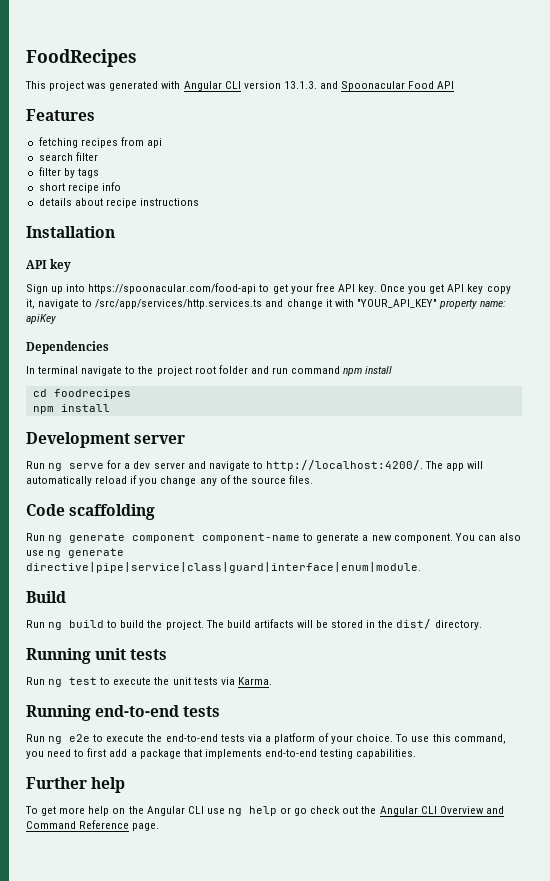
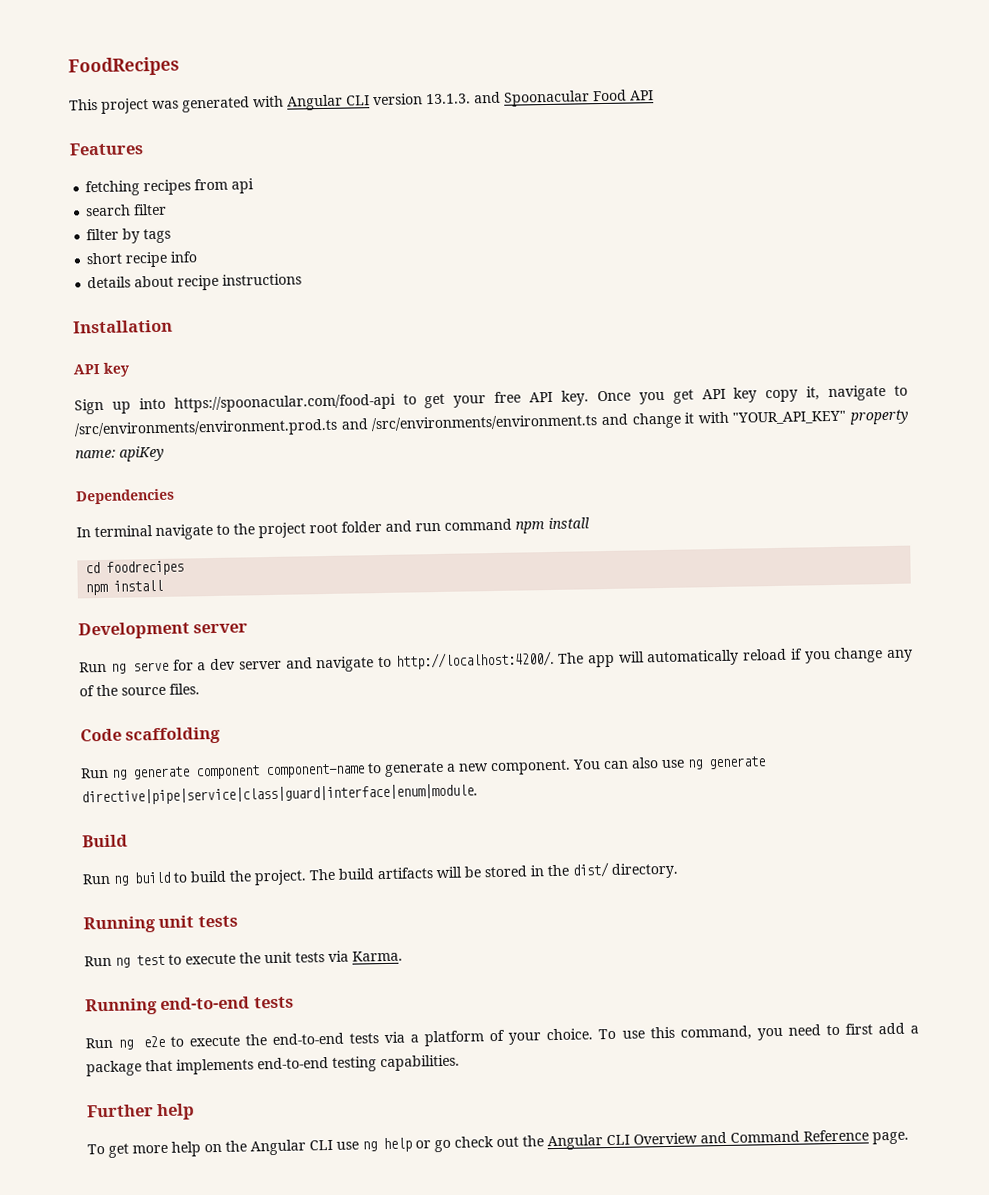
- Once you get API key copy it, navigate to /src/app/services/http.services.ts and change it with "YOUR_API_KEY" property name: apiKey
+ Once you get API key copy it, navigate to /src/environments/environment.prod.ts and /src/environments/environment.ts and change it with "YOUR_API_KEY" property name: apiKey

